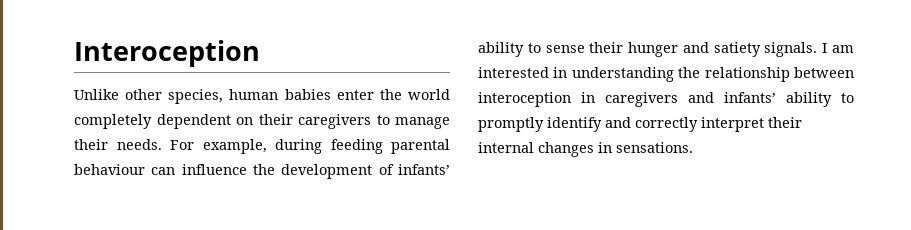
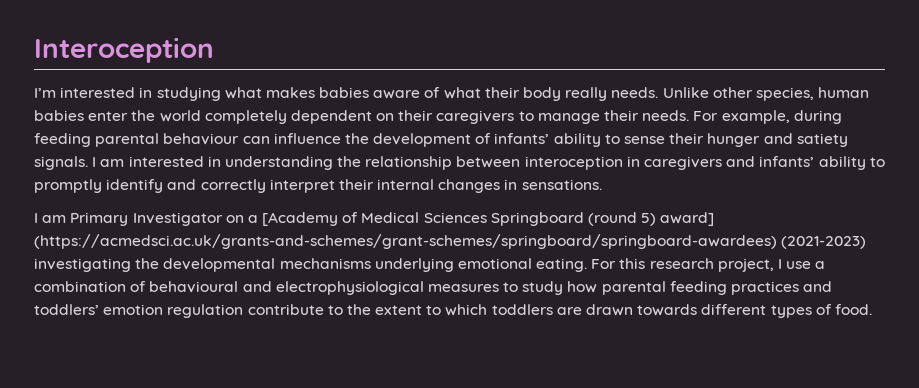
+ I’m interested in studying what makes babies aware of what their body really needs.
+ I am Primary Investigator on a [Academy of Medical Sciences Springboard (round 5) award] (https://acmedsci.ac.uk/grants-and-schemes/grant-schemes/springboard/springboard-awardees) (2021-2023) investigating the developmental mechanisms underlying emotional eating. For this research project, I use a combination of behavioural and electrophysiological measures to study how parental feeding practices and toddlers’ emotion regulation contribute to the extent to which toddlers are drawn towards different types of food.

